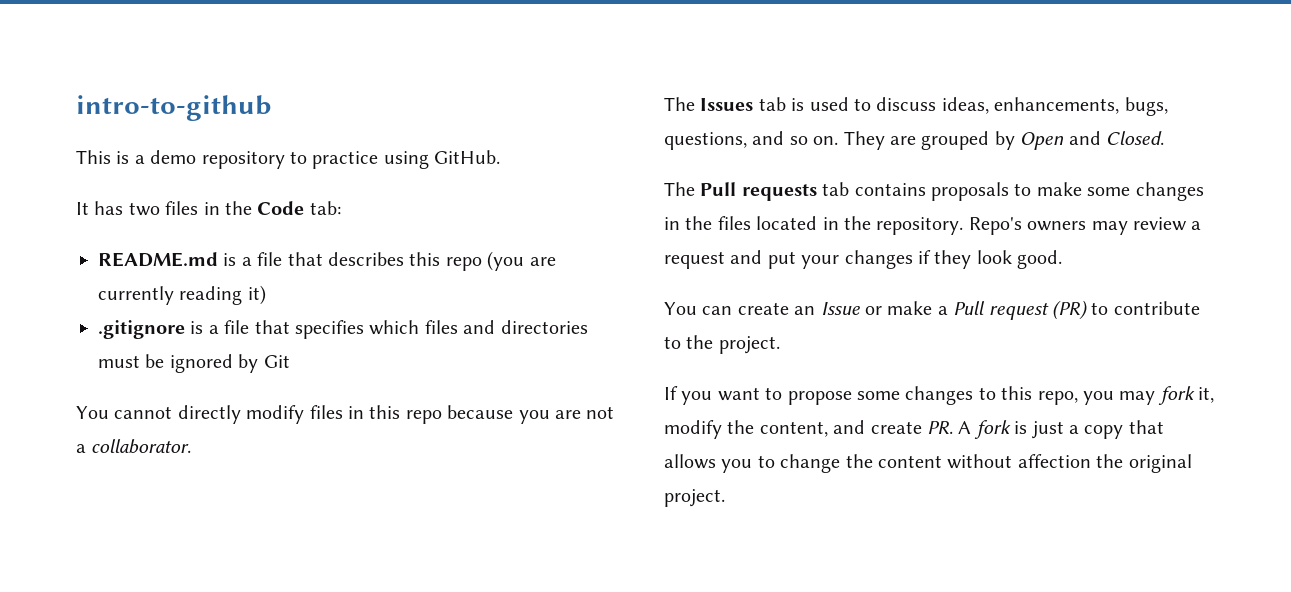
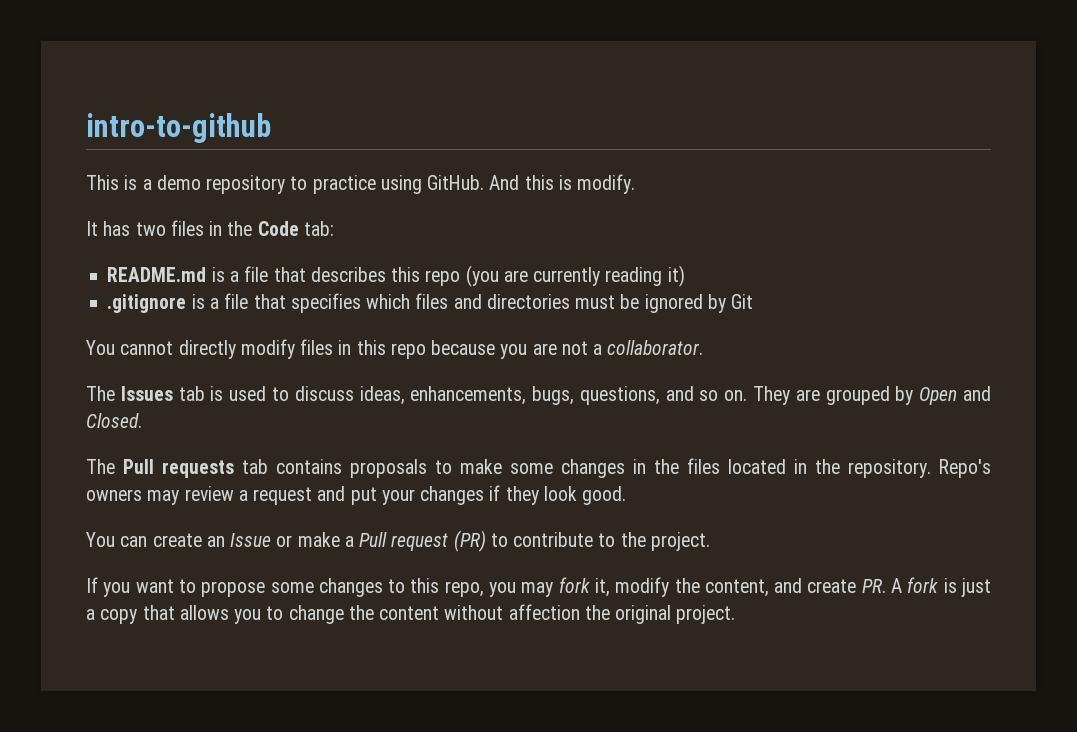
+ And this is modify.

